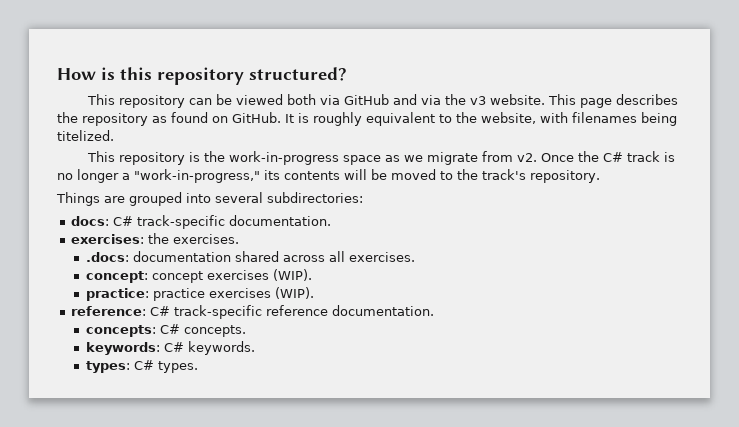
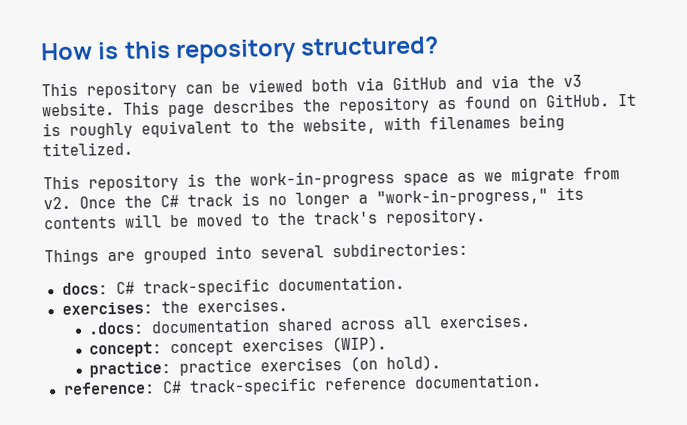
- practice: practice exercises (WIP).
+ practice: practice exercises (on hold).
- concepts: C# concepts.
- keywords: C# keywords.
- types: C# types.

